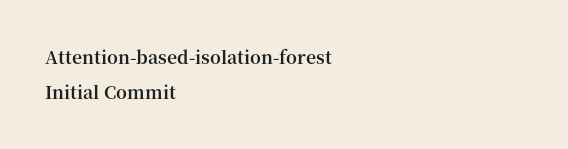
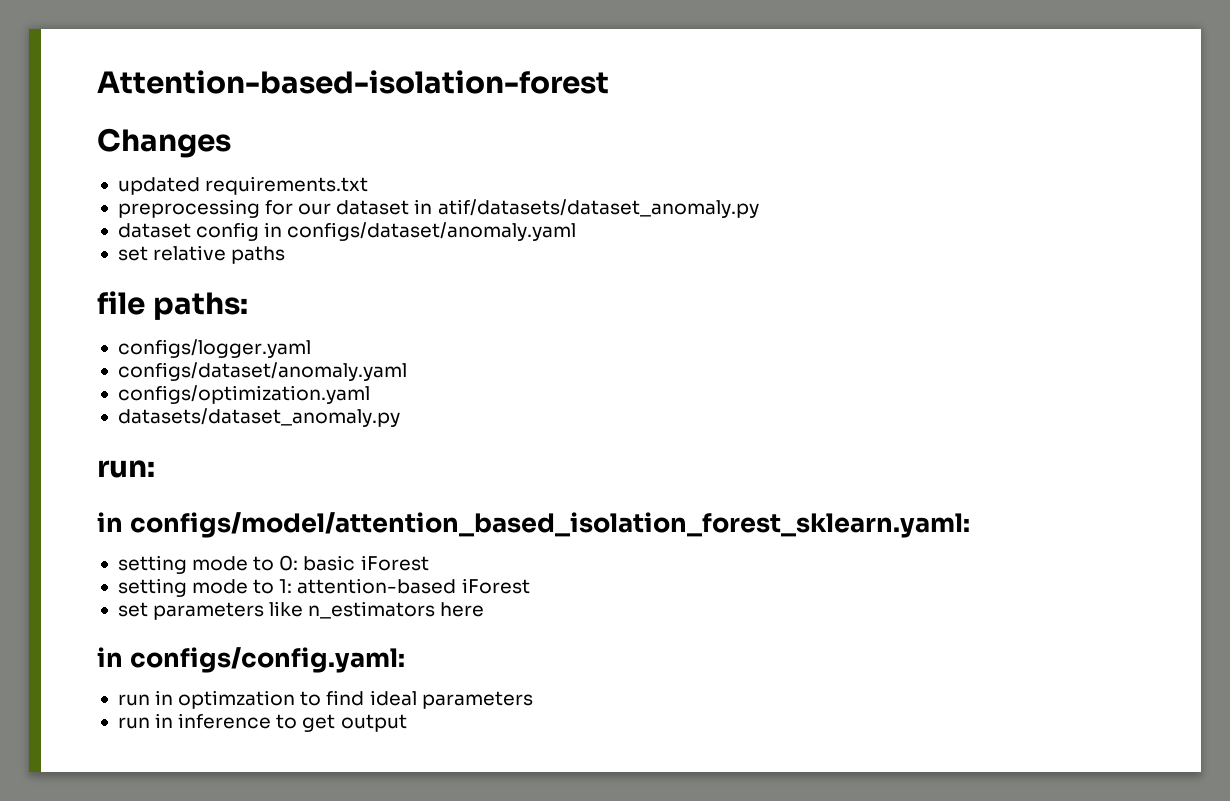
- Initial Commit
+ Changes
+ updated requirements.txt
+ preprocessing for our dataset in atif/datasets/dataset_anomaly.py
+ dataset config in configs/dataset/anomaly.yaml
+ set relative paths
+ file paths:
+ configs/logger.yaml
+ configs/dataset/anomaly.yaml
+ configs/optimization.yaml
+ datasets/dataset_anomaly.py
+ run:
+ in configs/model/attention_based_isolation_forest_sklearn.yaml:
+ setting mode to 0: basic iForest
+ setting mode to 1: attention-based iForest
+ set parameters like n_estimators here
+ in configs/config.yaml:
+ run in optimzation to find ideal parameters
+ run in inference to get output

